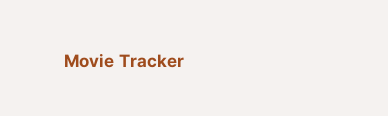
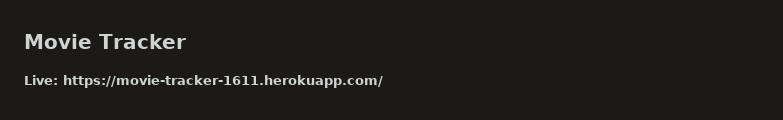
+ Live: https://movie-tracker-1611.herokuapp.com/

